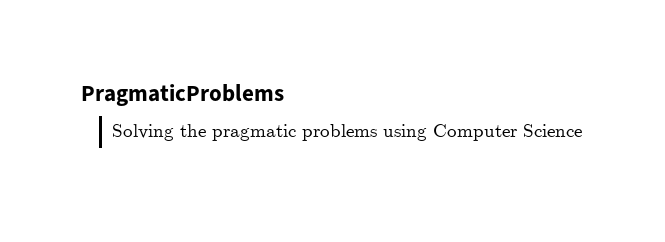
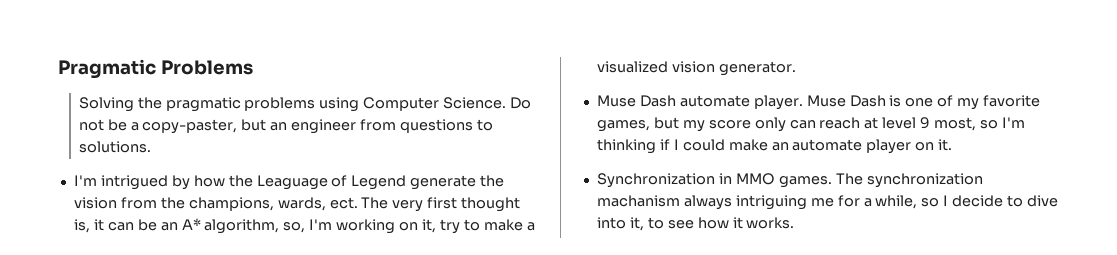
- PragmaticProblems
+ Pragmatic Problems
- Solving the pragmatic problems using Computer Science
+ Solving the pragmatic problems using Computer Science. Do not be a copy-paster, but an engineer from questions to solutions.
+ I'm intrigued by how the Leaguage of Legend generate the vision from the champions, wards, ect. The very first thought is, it can be an A* algorithm, so, I'm working on it, try to make a visualized vision generator.
+ Muse Dash automate player. Muse Dash is one of my favorite games, but my score only can reach at level 9 most, so I'm thinking if I could make an automate player on it.
+ Synchronization in MMO games. The synchronization machanism always intriguing me for a while, so I decide to dive into it, to see how it works.

